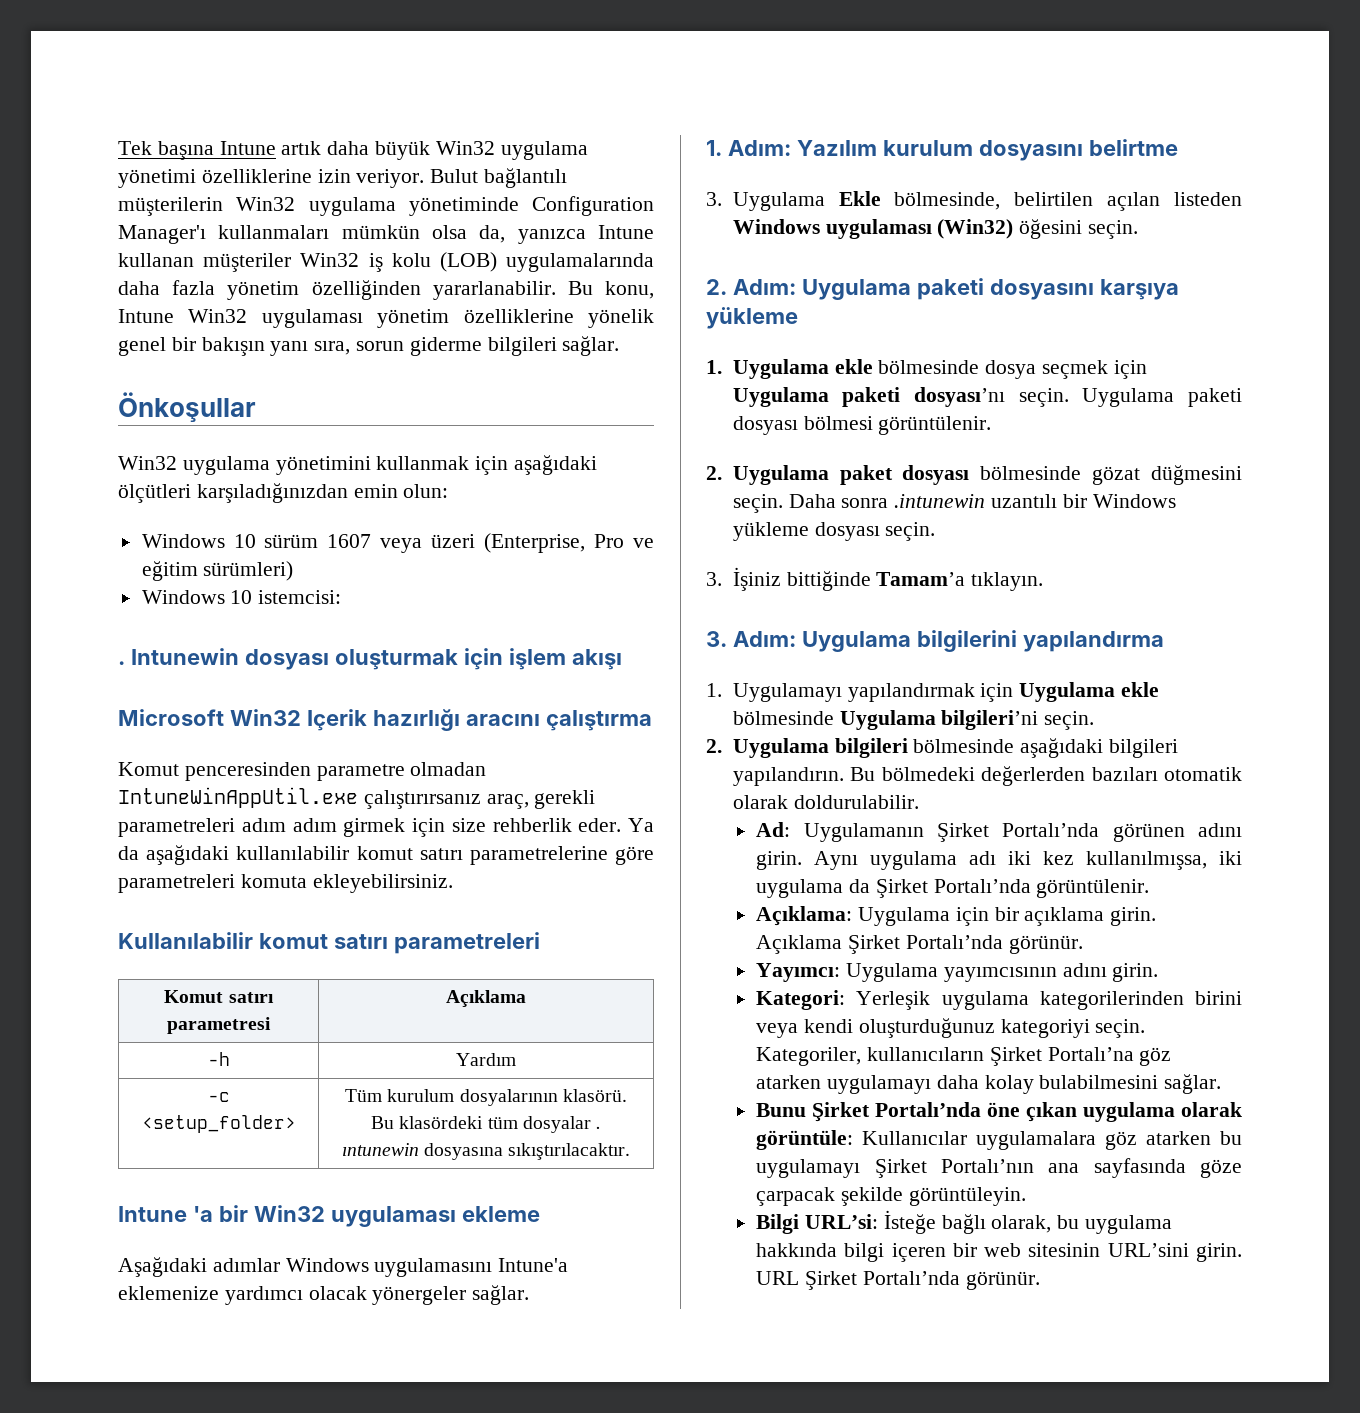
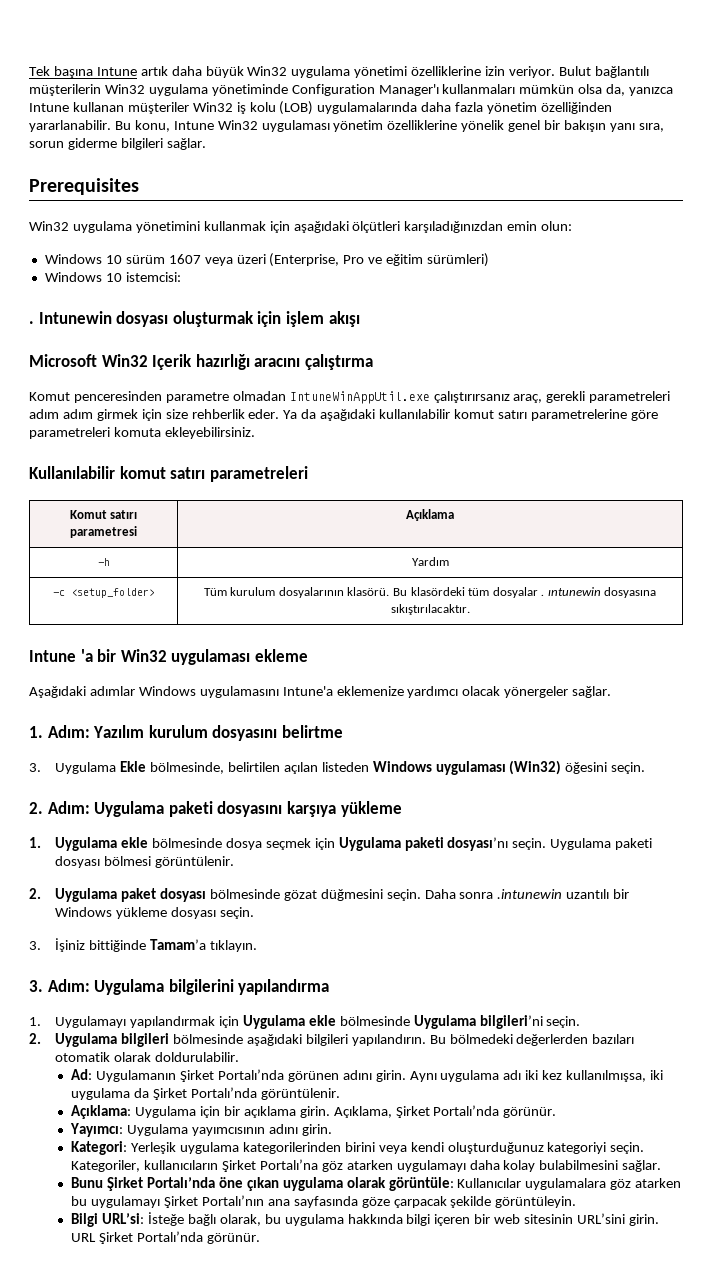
- Önkoşullar
+ Prerequisites
- Açıklama Şirket Portalı’nda görünür.
+ Açıklama, Şirket Portalı’nda görünür.

